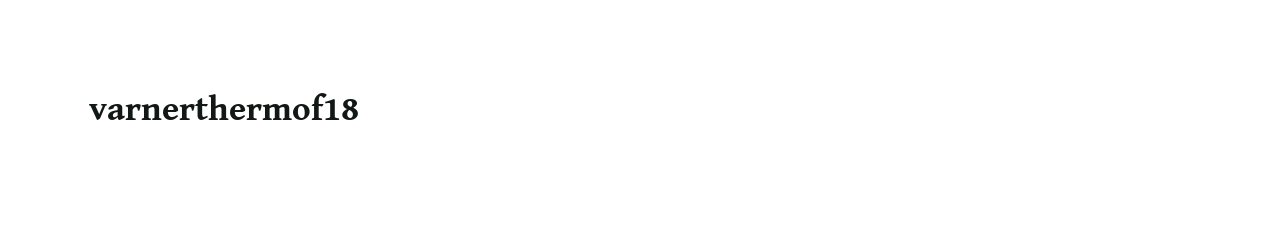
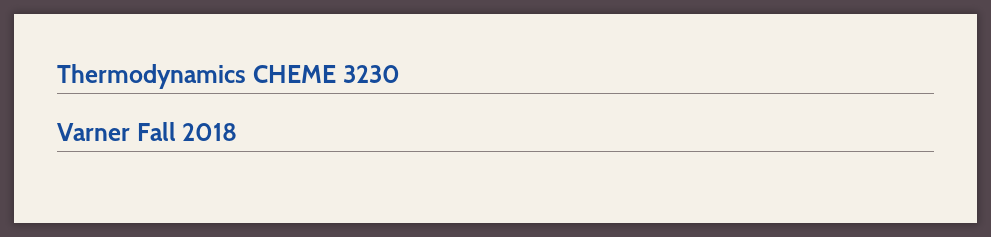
- varnerthermof18
+ Thermodynamics CHEME 3230
+ Varner Fall 2018

